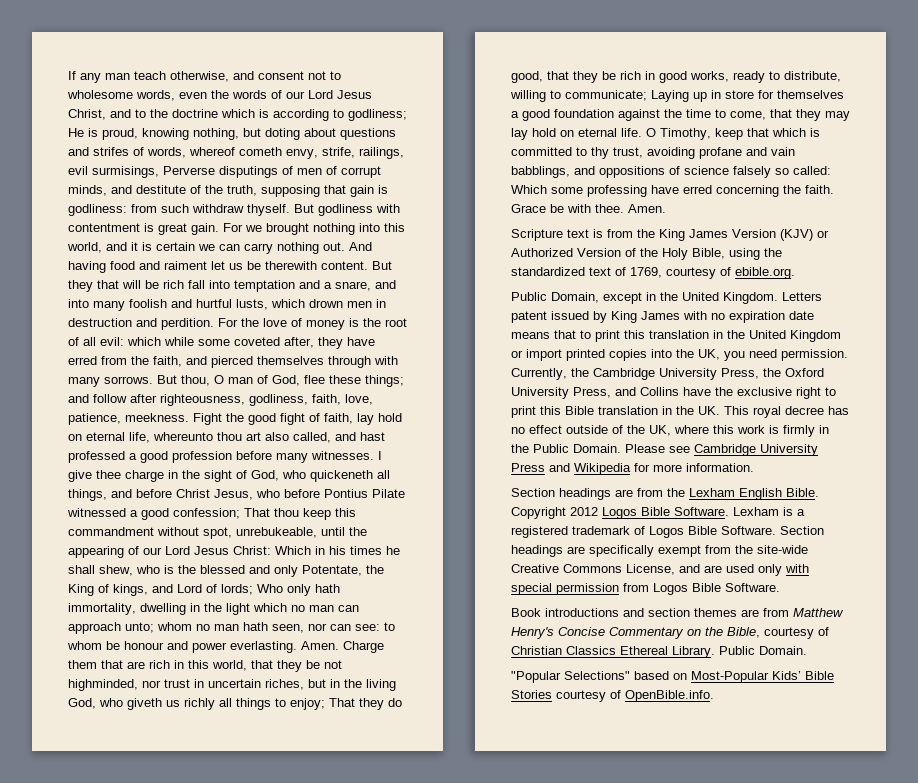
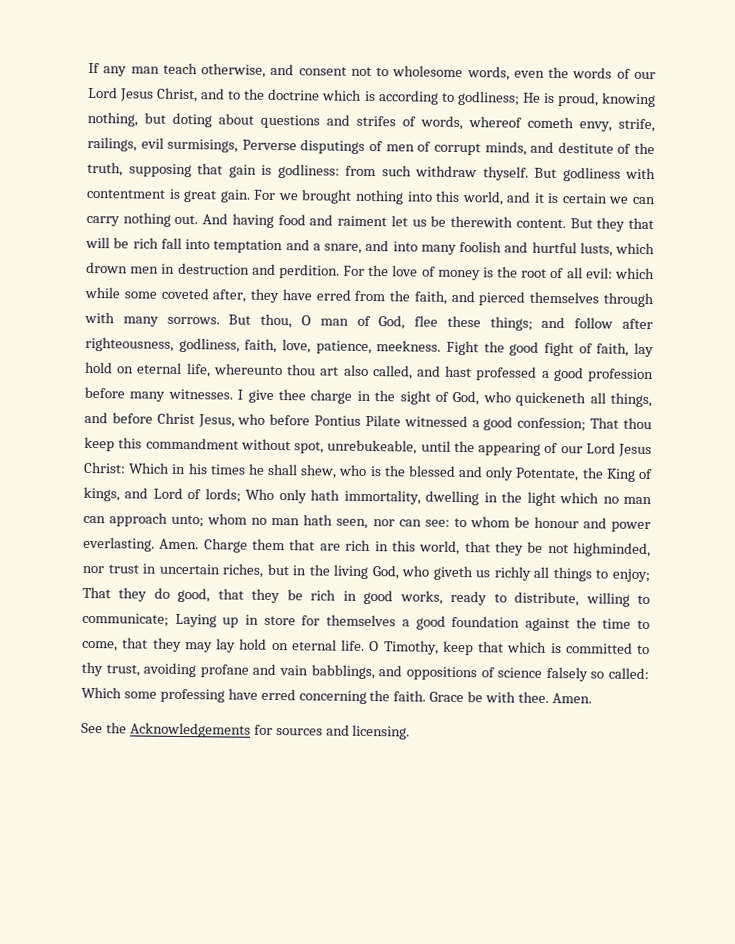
- Scripture text is from the King James Version (KJV) or Authorized Version of the Holy Bible, using the standardized text of 1769, courtesy of ebible.org.
- Public Domain, except in the United Kingdom. Letters patent issued by King James with no expiration date means that to print this translation in the United Kingdom or import printed copies into the UK, you need permission. Currently, the Cambridge University Press, the Oxford University Press, and Collins have the exclusive right to print this Bible translation in the UK. This royal decree has no effect outside of the UK, where this work is firmly in the Public Domain. Please see Cambridge University Press and Wikipedia for more information.
- Section headings are from the Lexham English Bible. Copyright 2012 Logos Bible Software. Lexham is a registered trademark of Logos Bible Software. Section headings are specifically exempt from the site-wide Creative Commons License, and are used only with special permission from Logos Bible Software.
- Book introductions and section themes are from Matthew Henry's Concise Commentary on the Bible, courtesy of Christian Classics Ethereal Library. Public Domain.
- "Popular Selections" based on Most-Popular Kids’ Bible Stories courtesy of OpenBible.info.
+ See the Acknowledgements for sources and licensing.

